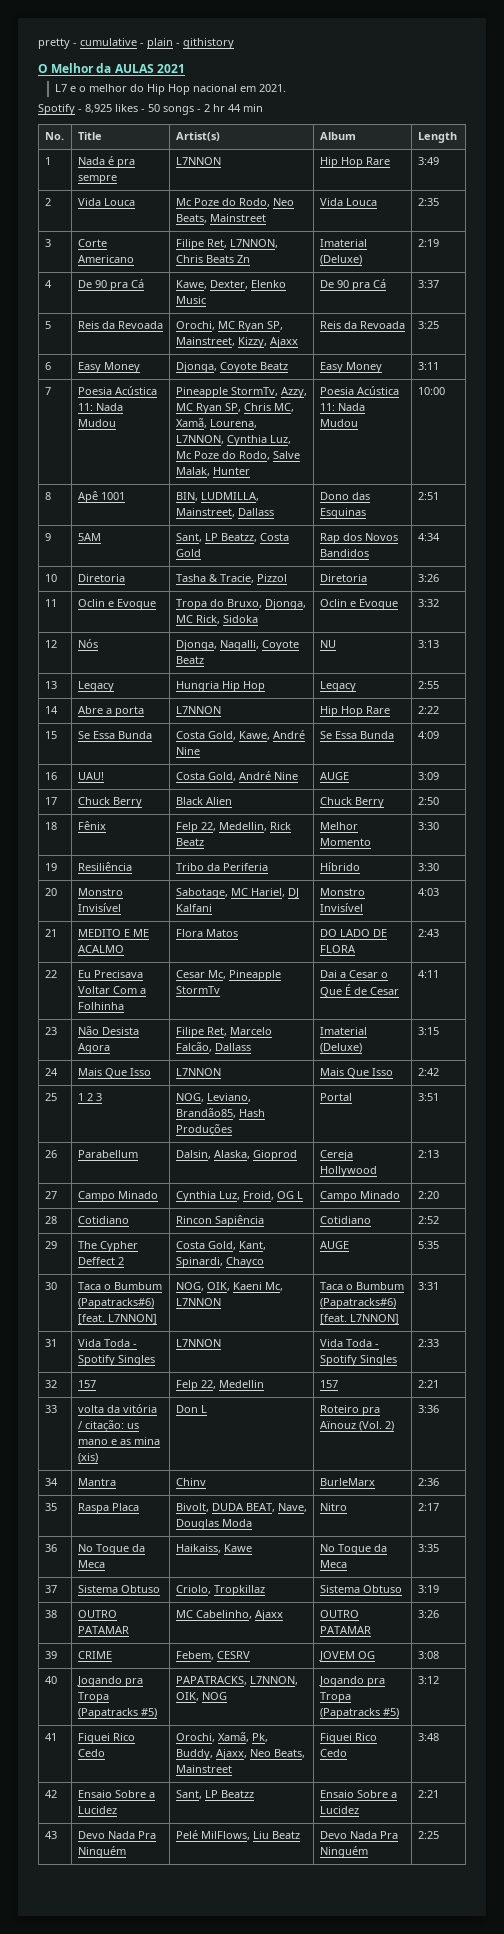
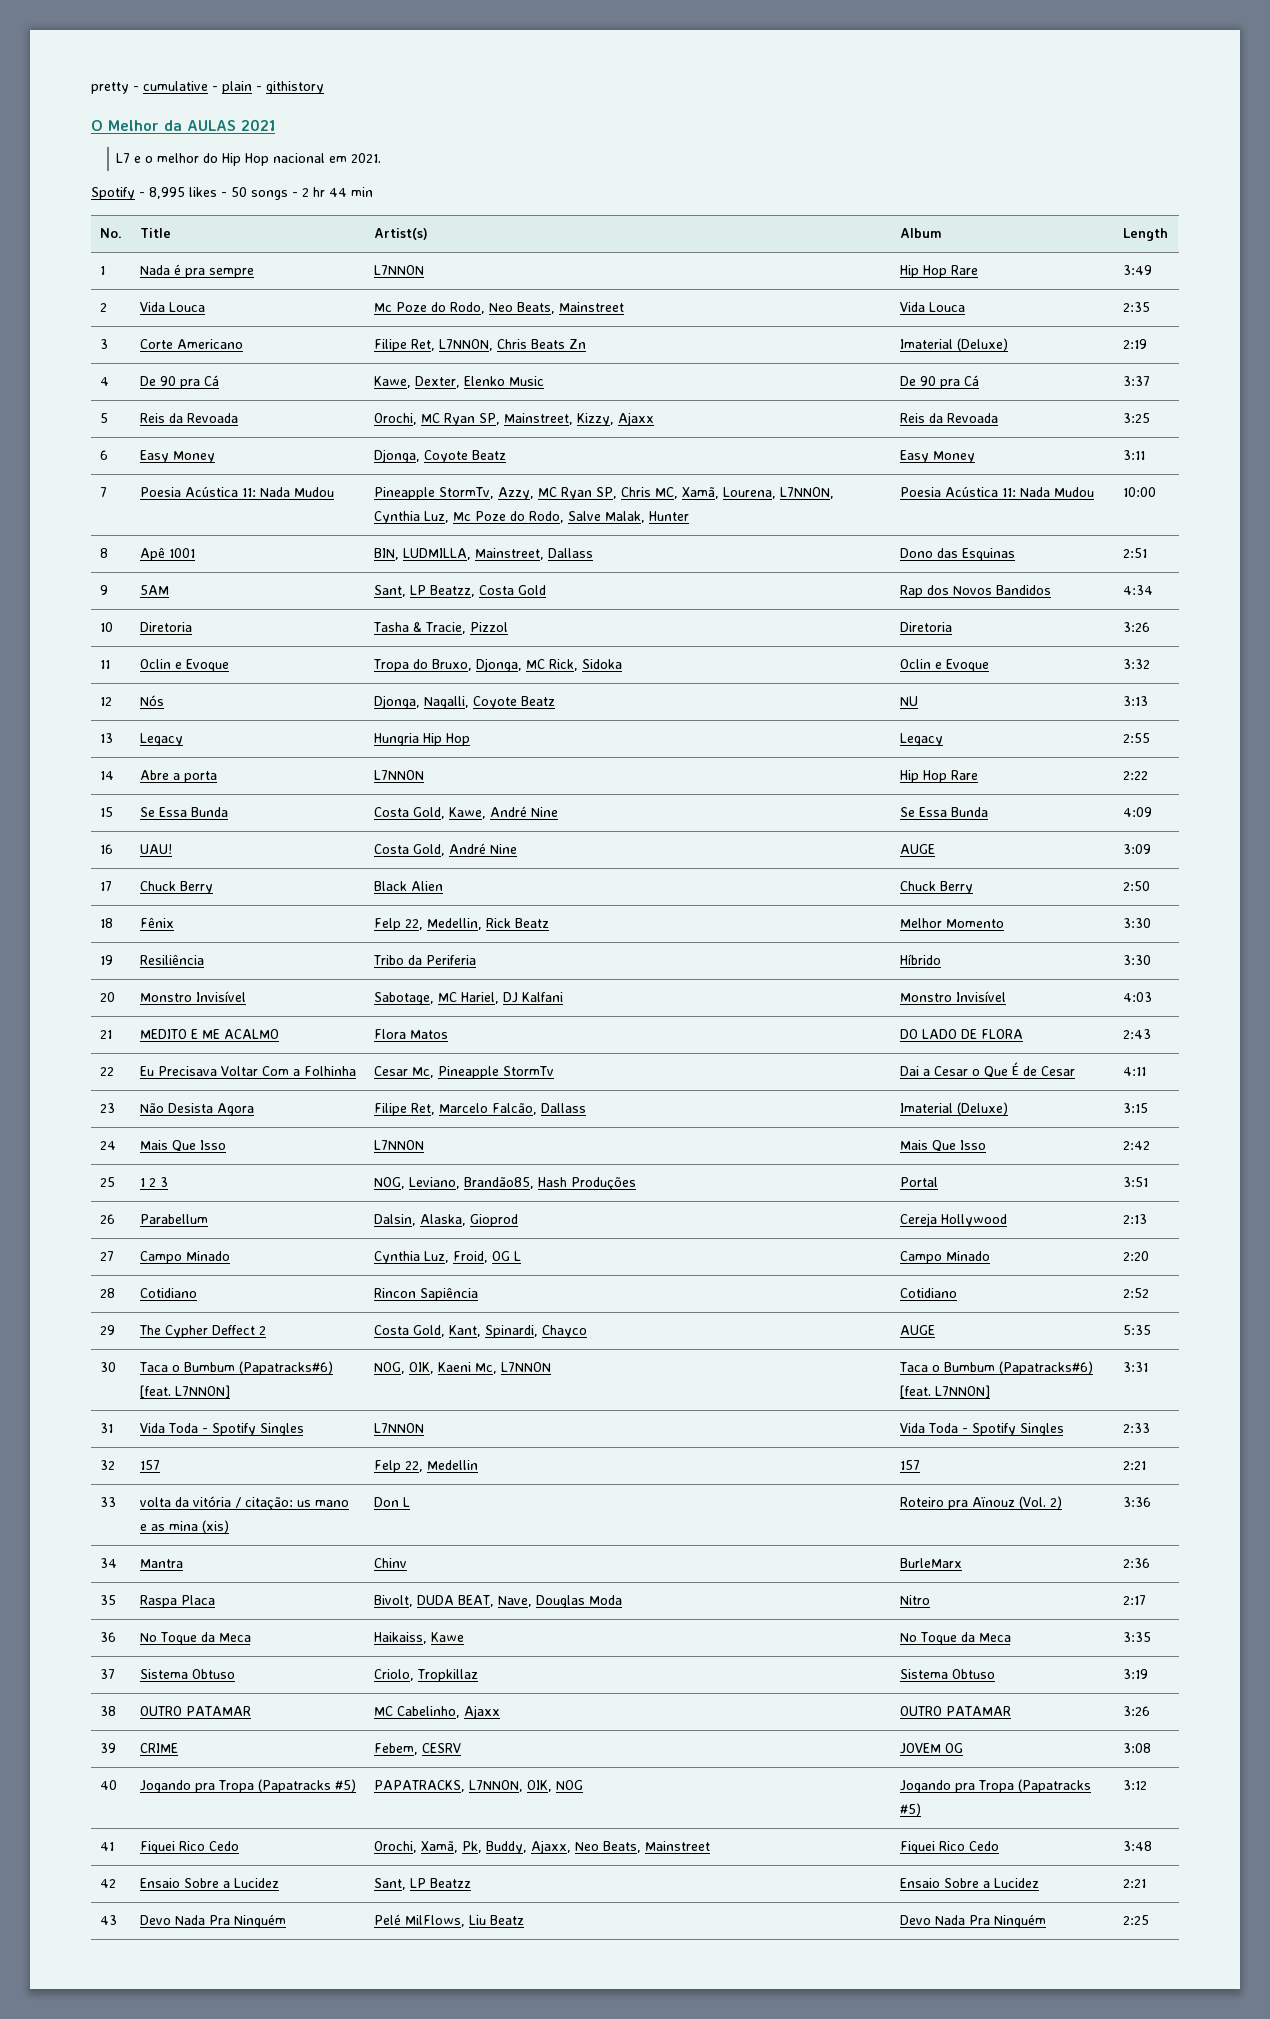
- Spotify - 8,925 likes - 50 songs - 2 hr 44 min
+ Spotify - 8,995 likes - 50 songs - 2 hr 44 min

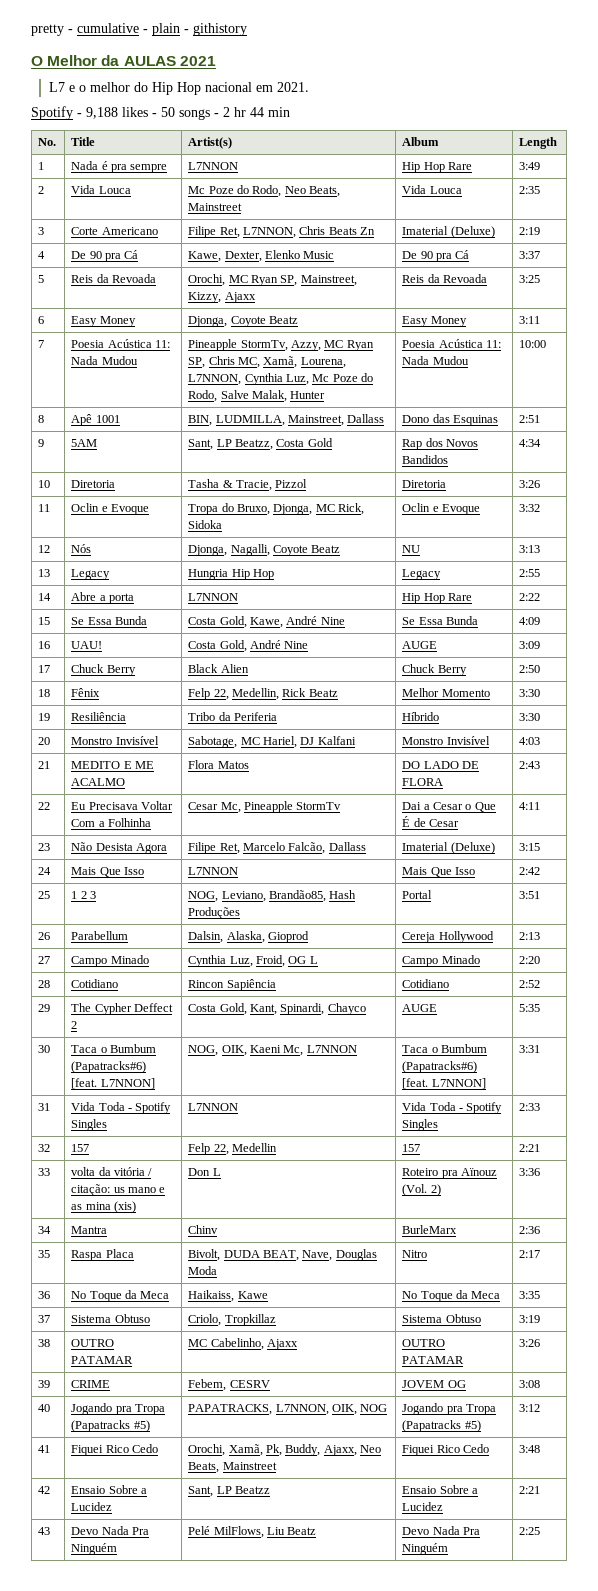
- Spotify - 8,995 likes - 50 songs - 2 hr 44 min
+ Spotify - 9,188 likes - 50 songs - 2 hr 44 min

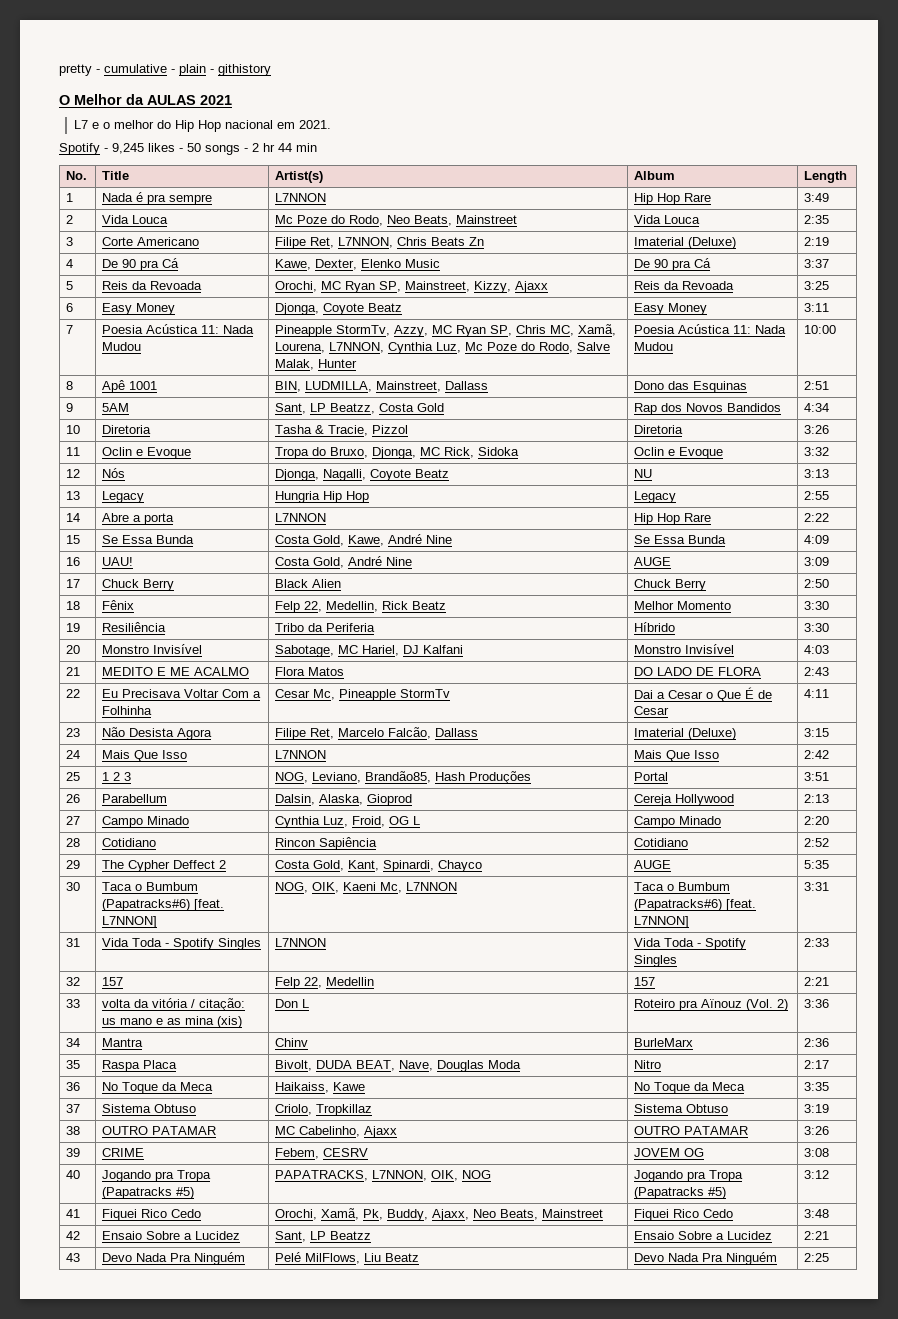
- Spotify - 9,188 likes - 50 songs - 2 hr 44 min
+ Spotify - 9,245 likes - 50 songs - 2 hr 44 min

